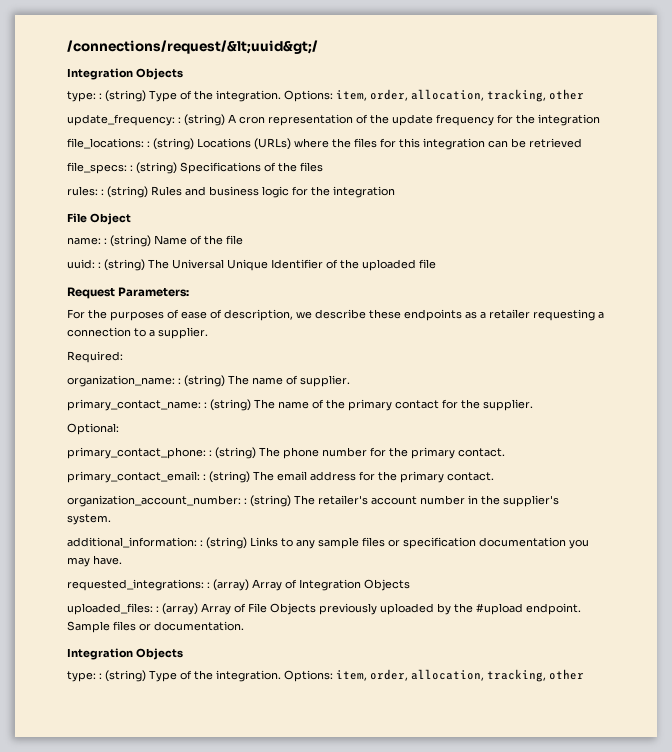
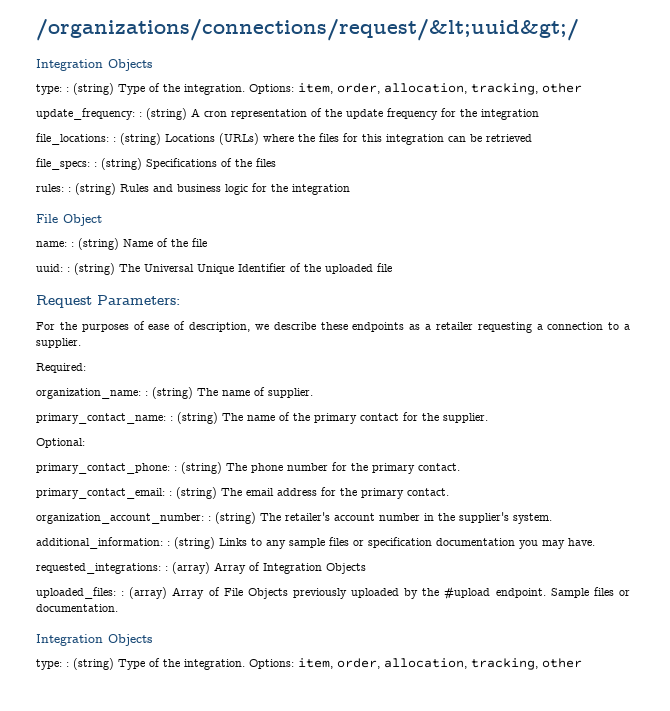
- /connections/request/&lt;uuid&gt;/
+ /organizations/connections/request/&lt;uuid&gt;/

